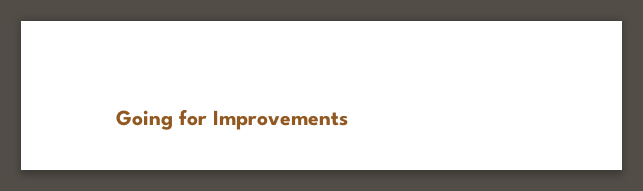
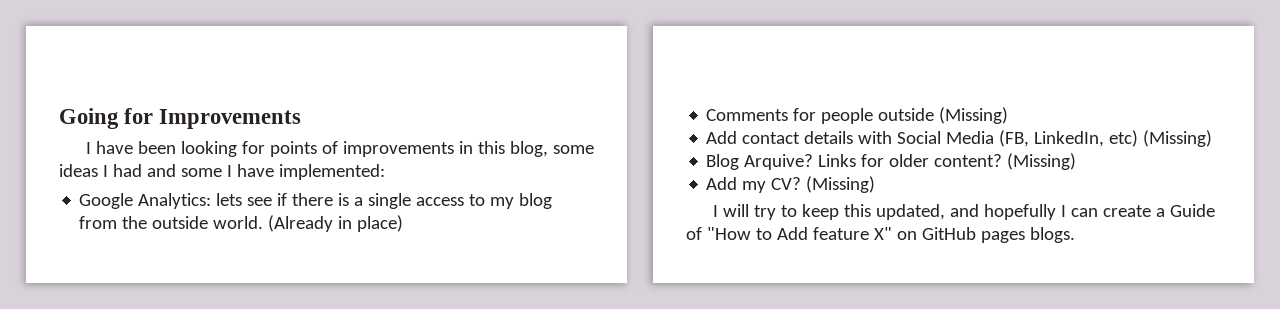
+ I have been looking for points of improvements in this blog, some ideas I had and some I have implemented:
+ Google Analytics: lets see if there is a single access to my blog from the outside world. (Already in place)
+ Comments for people outside (Missing)
+ Add contact details with Social Media (FB, LinkedIn, etc) (Missing)
+ Blog Arquive? Links for older content? (Missing)
+ Add my CV? (Missing)
+ I will try to keep this updated, and hopefully I can create a Guide of "How to Add feature X" on GitHub pages blogs.

